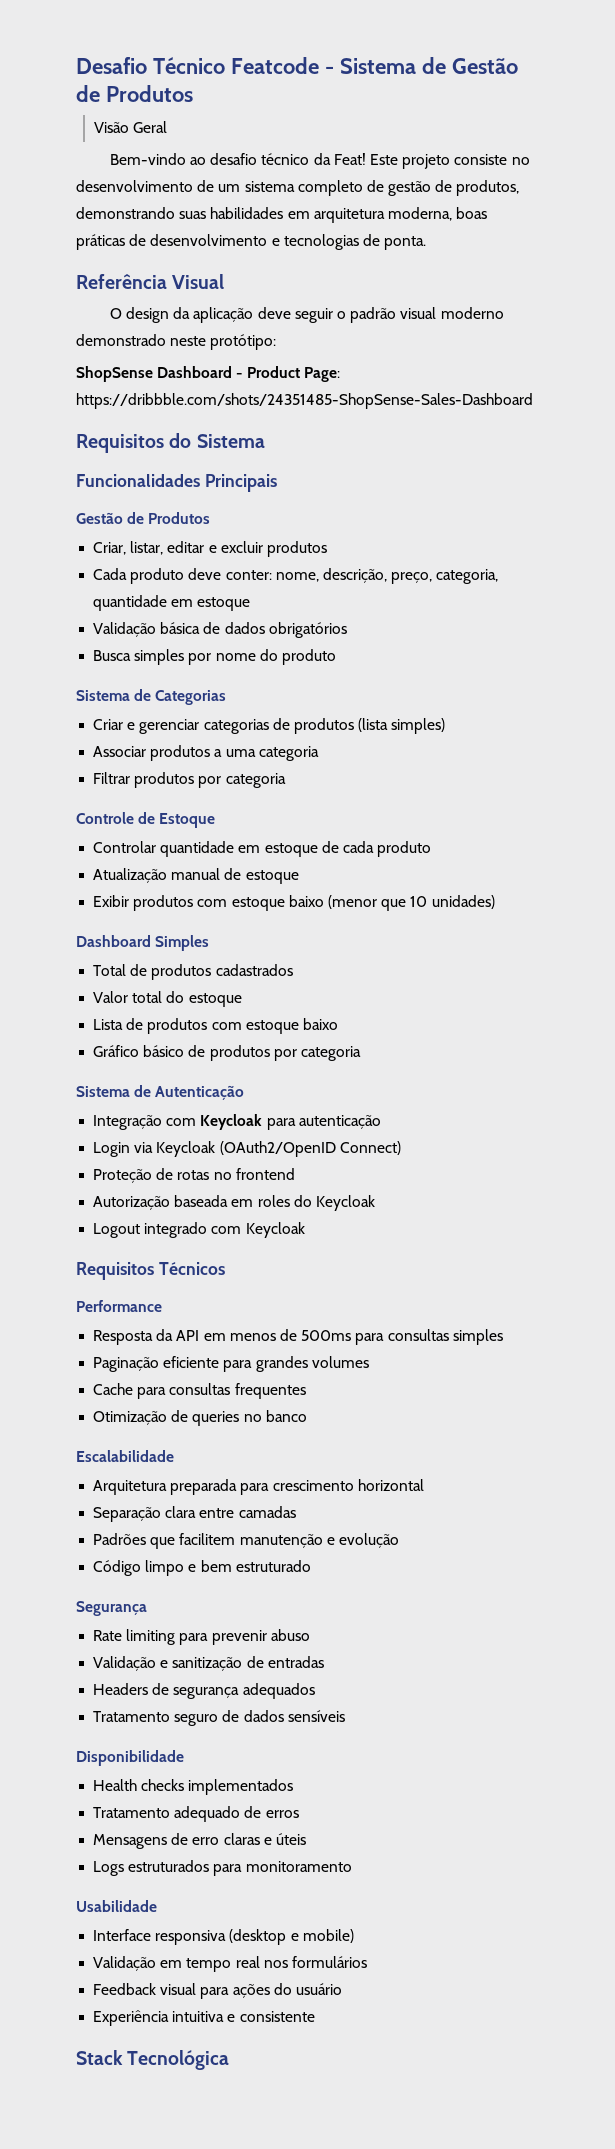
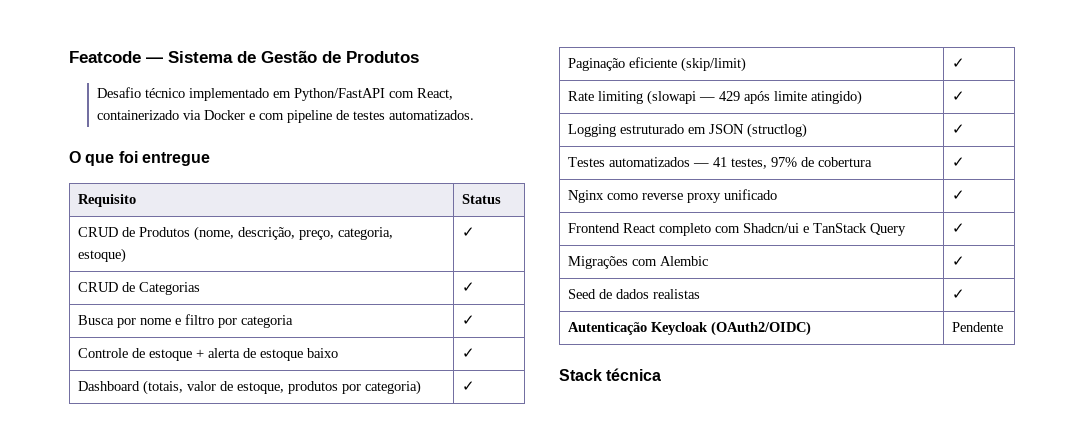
- Desafio Técnico Featcode - Sistema de Gestão de Produtos
+ Featcode — Sistema de Gestão de Produtos
- Visão Geral
- Bem-vindo ao desafio técnico da Feat! Este projeto consiste no desenvolvimento de um sistema completo de gestão de produtos, demonstrando suas habilidades em arquitetura moderna, boas práticas de desenvolvimento e tecnologias de ponta.
- Referência Visual
- O design da aplicação deve seguir o padrão visual moderno demonstrado neste protótipo:
- ShopSense Dashboard - Product Page: https://dribbble.com/shots/24351485-ShopSense-Sales-Dashboard
- Requisitos do Sistema
- Funcionalidades Principais
- Gestão de Produtos
- Criar, listar, editar e excluir produtos
- Cada produto deve conter: nome, descrição, preço, categoria, quantidade em estoque
- Validação básica de dados obrigatórios
- Busca simples por nome do produto
- Sistema de Categorias
- Criar e gerenciar categorias de produtos (lista simples)
- Associar produtos a uma categoria
- Filtrar produtos por categoria
- Controle de Estoque
- Controlar quantidade em estoque de cada produto
- Atualização manual de estoque
- Exibir produtos com estoque baixo (menor que 10 unidades)
- Dashboard Simples
- Total de produtos cadastrados
- Valor total do estoque
- Lista de produtos com estoque baixo
- Gráfico básico de produtos por categoria
- Sistema de Autenticação
- Integração com Keycloak para autenticação
- Login via Keycloak (OAuth2/OpenID Connect)
- Proteção de rotas no frontend
- Autorização baseada em roles do Keycloak
- Logout integrado com Keycloak
- Requisitos Técnicos
- Performance
- Resposta da API em menos de 500ms para consultas simples
- Paginação eficiente para grandes volumes
- Cache para consultas frequentes
- Otimização de queries no banco
- Escalabilidade
- Arquitetura preparada para crescimento horizontal
- Separação clara entre camadas
- Padrões que facilitem manutenção e evolução
- Código limpo e bem estruturado
- Segurança
- Rate limiting para prevenir abuso
- Validação e sanitização de entradas
- Headers de segurança adequados
- Tratamento seguro de dados sensíveis
- Disponibilidade
- Health checks implementados
- Tratamento adequado de erros
- Mensagens de erro claras e úteis
- Logs estruturados para monitoramento
- Usabilidade
- Interface responsiva (desktop e mobile)
- Validação em tempo real nos formulários
- Feedback visual para ações do usuário
- Experiência intuitiva e consistente
+ Desafio técnico implementado em Python/FastAPI com React, containerizado via Docker e com pipeline de testes automatizados.
+ O que foi entregue
+ Requisito | Status
+ CRUD de Produtos (nome, descrição, preço, categoria, estoque) | ✓
+ CRUD de Categorias | ✓
+ Busca por nome e filtro por categoria | ✓
+ Controle de estoque + alerta de estoque baixo | ✓
+ Dashboard (totais, valor de estoque, produtos por categoria) | ✓
+ Paginação eficiente (skip/limit) | ✓
+ Rate limiting (slowapi — 429 após limite atingido) | ✓
+ Logging estruturado em JSON (structlog) | ✓
+ Testes automatizados — 41 testes, 97% de cobertura | ✓
+ Nginx como reverse proxy unificado | ✓
+ Frontend React completo com Shadcn/ui e TanStack Query | ✓
+ Migrações com Alembic | ✓
+ Seed de dados realistas | ✓
+ Autenticação Keycloak (OAuth2/OIDC) | Pendente
- Stack Tecnológica
+ Stack técnica

